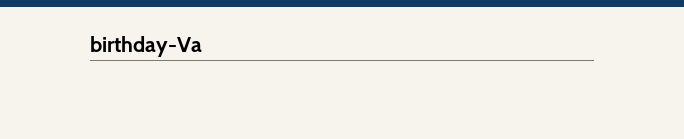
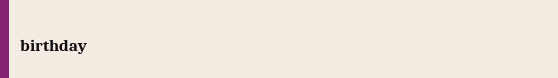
- birthday-Va
+ birthday

